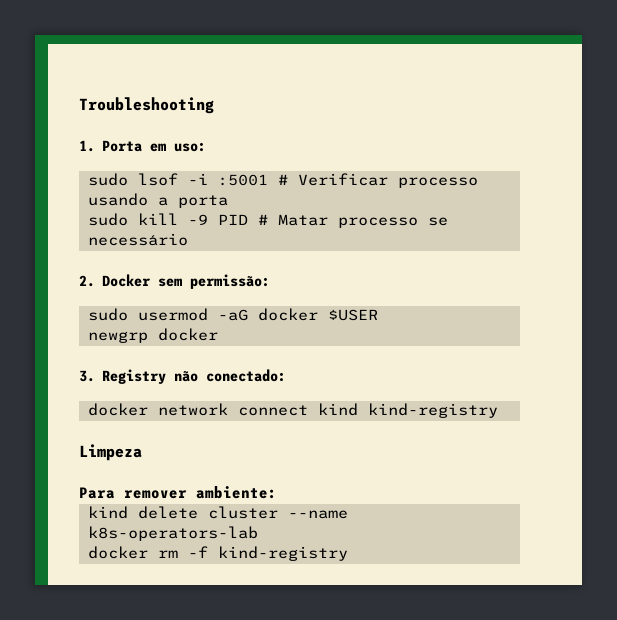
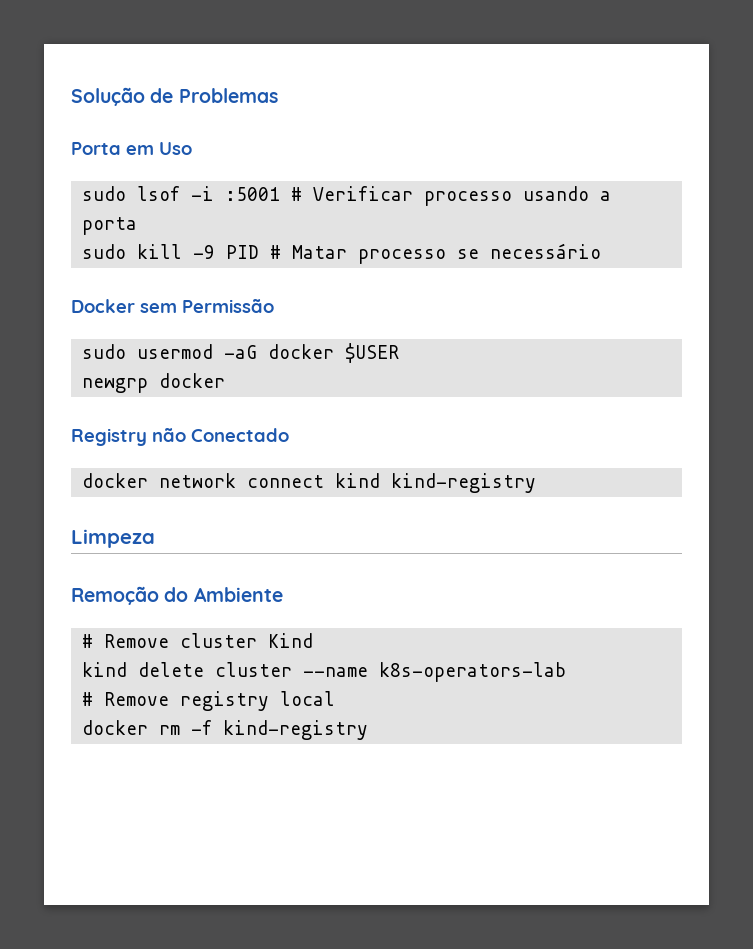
- Troubleshooting
- 1. Porta em uso:
+ Solução de Problemas
+ Porta em Uso
- 2. Docker sem permissão:
+ Docker sem Permissão
- 3. Registry não conectado:
+ Registry não Conectado
- Para remover ambiente:
+ Remoção do Ambiente
+ # Remove cluster Kind
+ # Remove registry local

